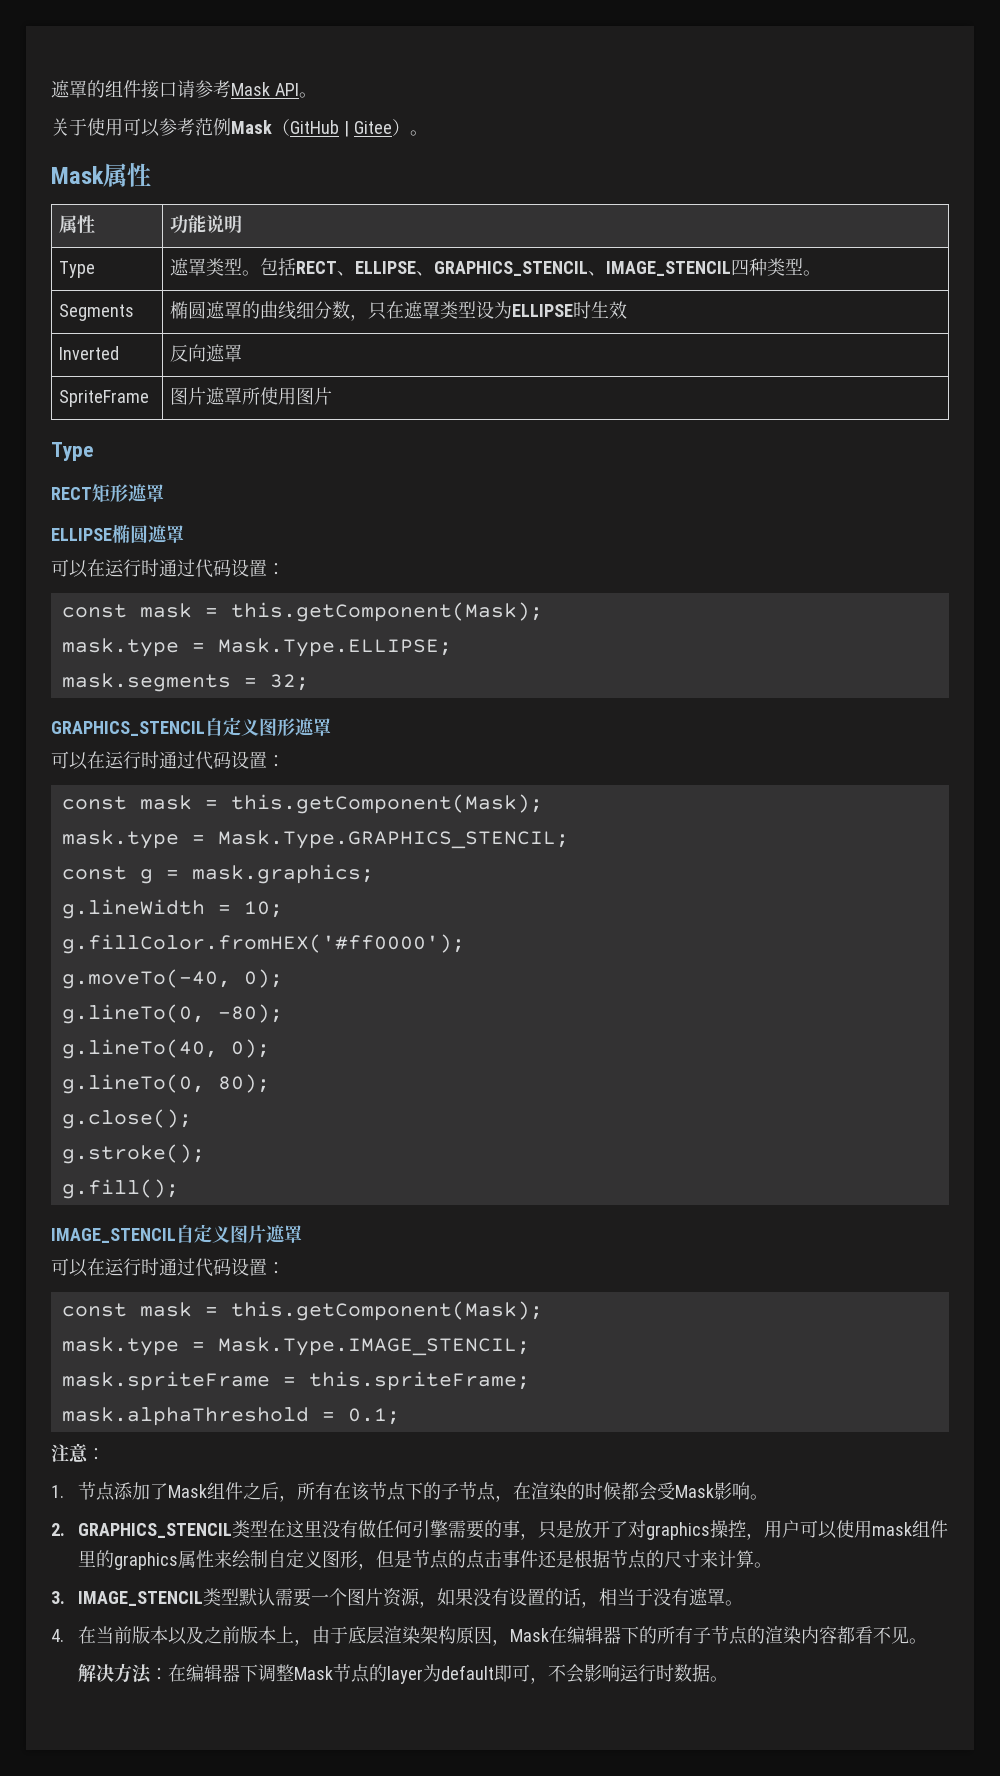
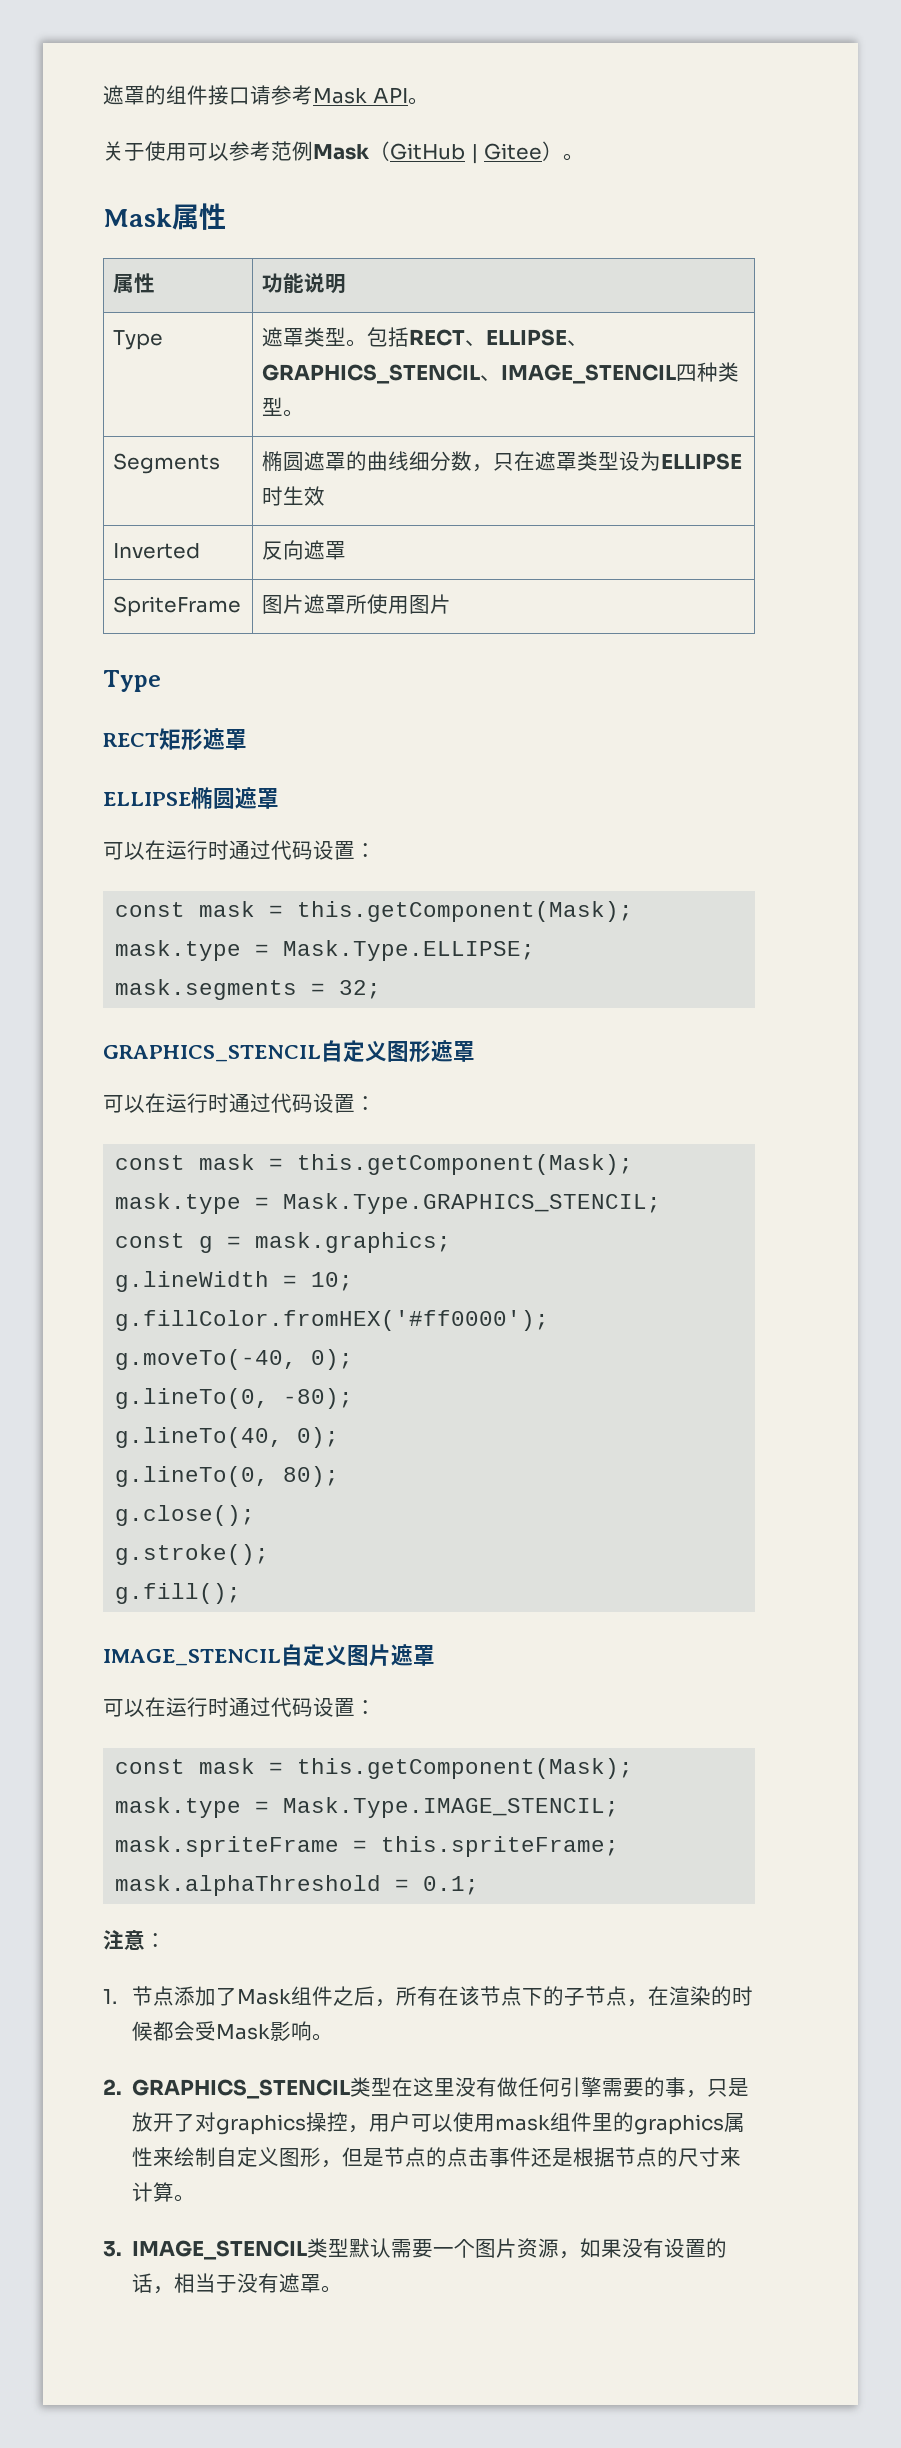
- 4.在当前版本以及之前版本上，由于底层渲染架构原因，Mask在编辑器下的所有子节点的渲染内容都看不见。
- 解决方法：在编辑器下调整Mask节点的layer为default即可，不会影响运行时数据。

